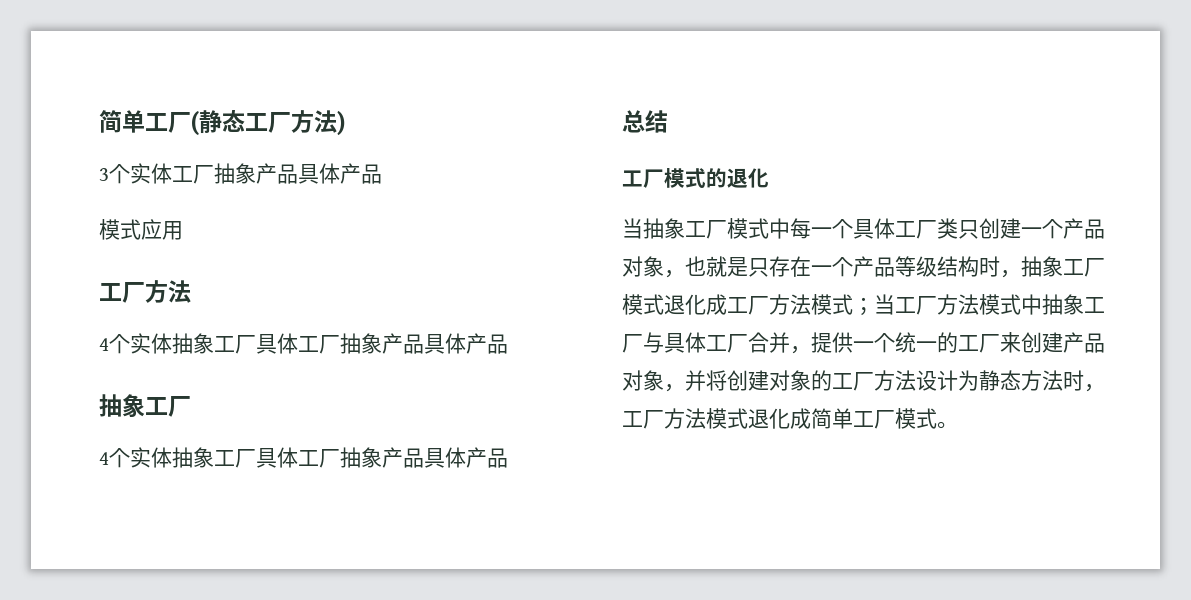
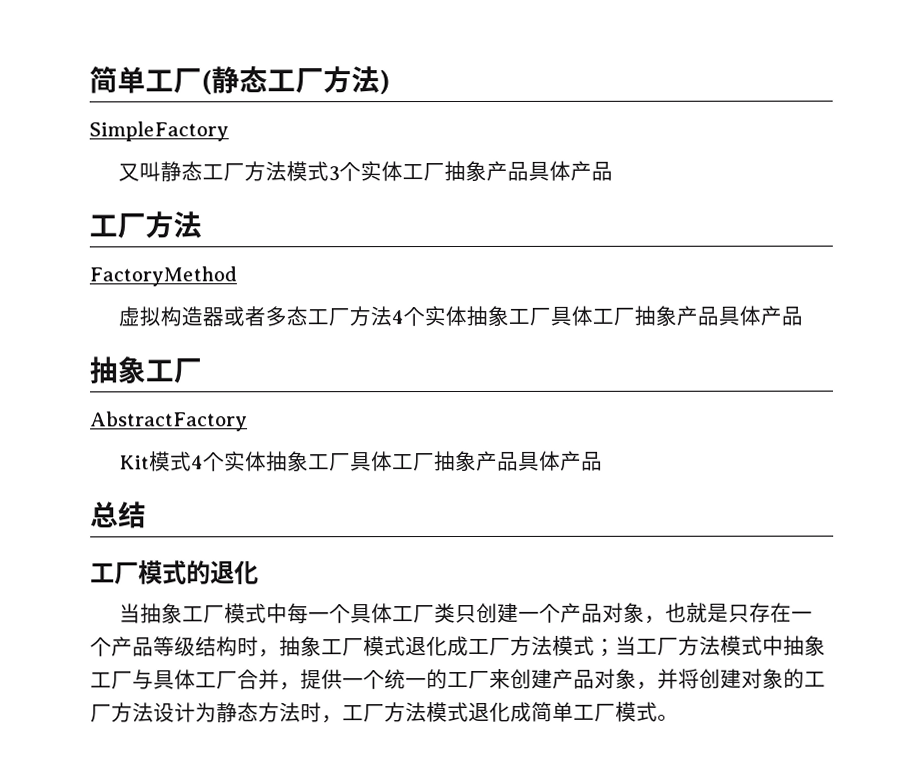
- 3个实体工厂抽象产品具体产品
+ SimpleFactory
+ 又叫静态工厂方法模式3个实体工厂抽象产品具体产品
- 模式应用
  工厂方法
- 4个实体抽象工厂具体工厂抽象产品具体产品
+ FactoryMethod
+ 虚拟构造器或者多态工厂方法4个实体抽象工厂具体工厂抽象产品具体产品
  抽象工厂
- 4个实体抽象工厂具体工厂抽象产品具体产品
+ AbstractFactory
+ Kit模式4个实体抽象工厂具体工厂抽象产品具体产品

